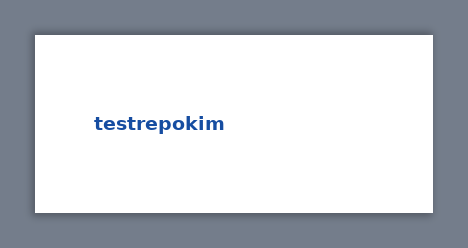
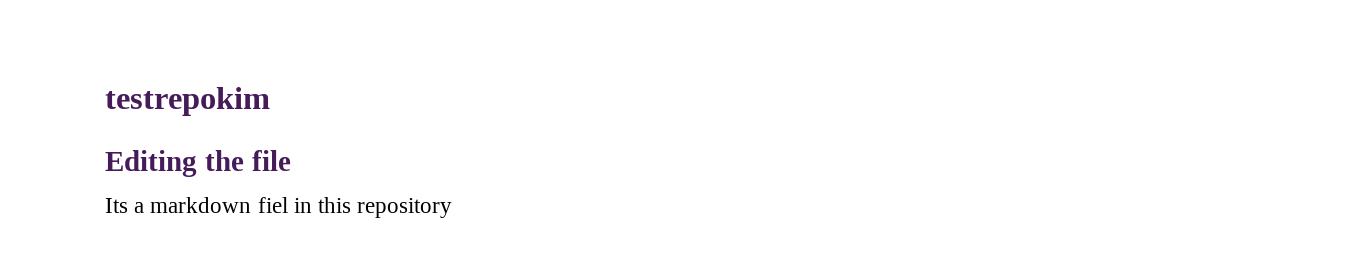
+ Editing the file
+ Its a markdown fiel in this repository

